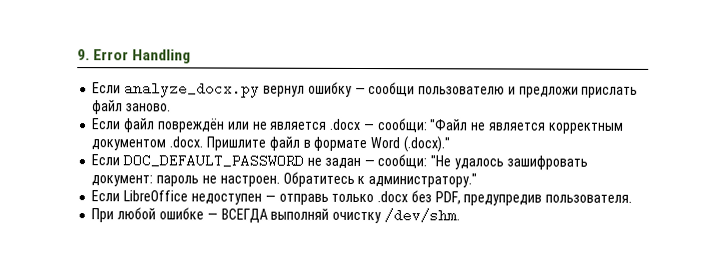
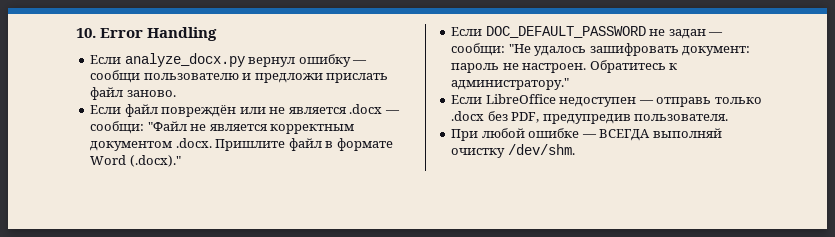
- 9. Error Handling
+ 10. Error Handling

